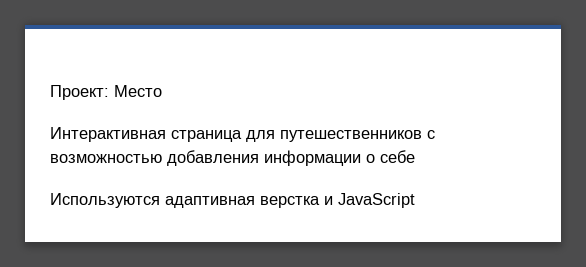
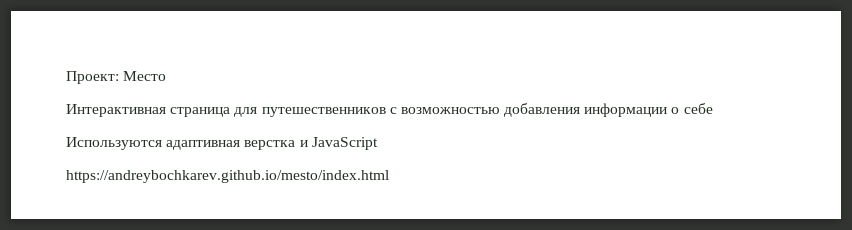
+ https://andreybochkarev.github.io/mesto/index.html

